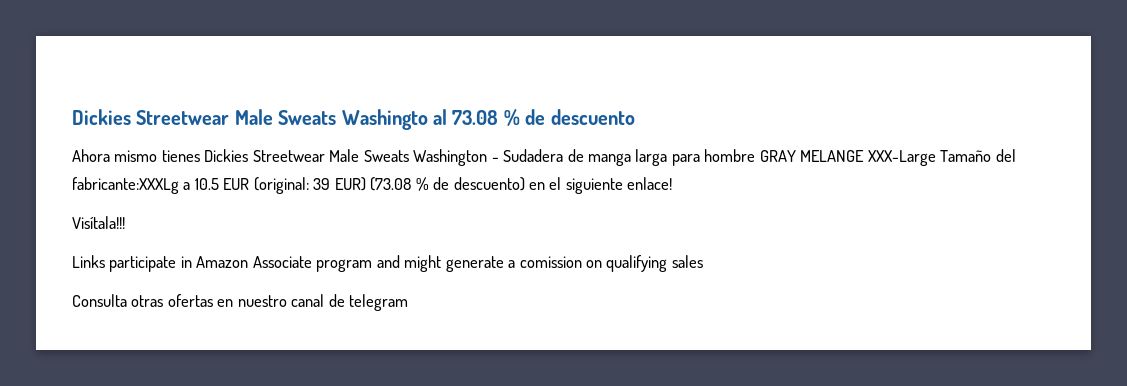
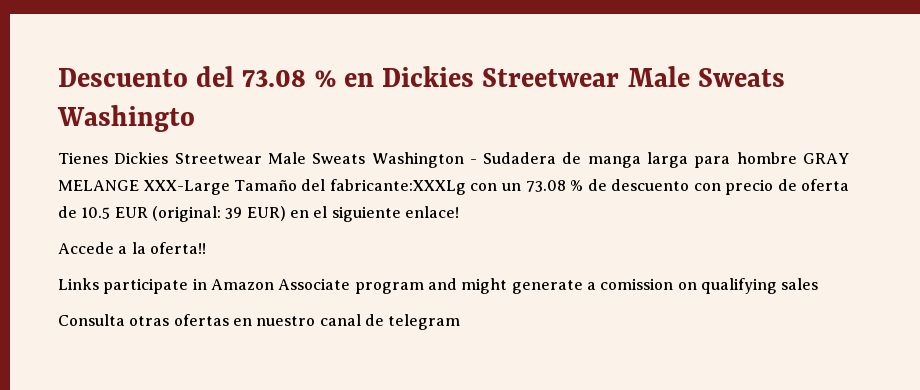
- Dickies Streetwear Male Sweats Washingto al 73.08 % de descuento
- Ahora mismo tienes Dickies Streetwear Male Sweats Washington - Sudadera de manga larga para hombre GRAY MELANGE XXX-Large Tamaño del fabricante:XXXLg a 10.5 EUR (original: 39 EUR) (73.08 % de descuento) en el siguiente enlace!
+ Descuento del 73.08 % en Dickies Streetwear Male Sweats Washingto
+ Tienes Dickies Streetwear Male Sweats Washington - Sudadera de manga larga para hombre GRAY MELANGE XXX-Large Tamaño del fabricante:XXXLg con un 73.08 % de descuento con precio de oferta de 10.5 EUR (original: 39 EUR) en el siguiente enlace!
- Visítala!!!
+ Accede a la oferta!!

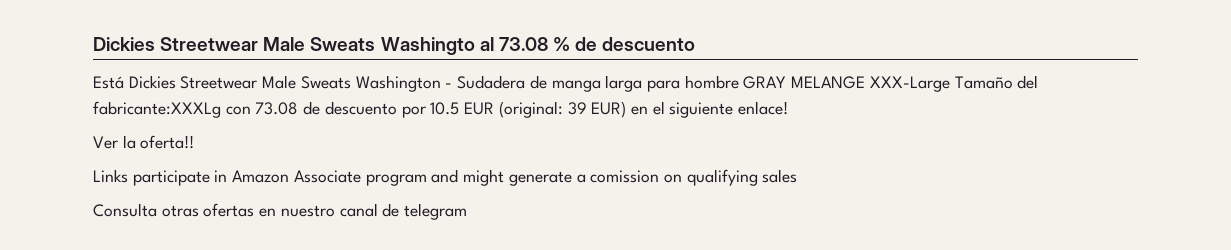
- Descuento del 73.08 % en Dickies Streetwear Male Sweats Washingto
- Tienes Dickies Streetwear Male Sweats Washington - Sudadera de manga larga para hombre GRAY MELANGE XXX-Large Tamaño del fabricante:XXXLg con un 73.08 % de descuento con precio de oferta de 10.5 EUR (original: 39 EUR) en el siguiente enlace!
+ Dickies Streetwear Male Sweats Washingto al 73.08 % de descuento
+ Está Dickies Streetwear Male Sweats Washington - Sudadera de manga larga para hombre GRAY MELANGE XXX-Large Tamaño del fabricante:XXXLg con 73.08 de descuento por 10.5 EUR (original: 39 EUR) en el siguiente enlace!
- Accede a la oferta!!
+ Ver la oferta!!

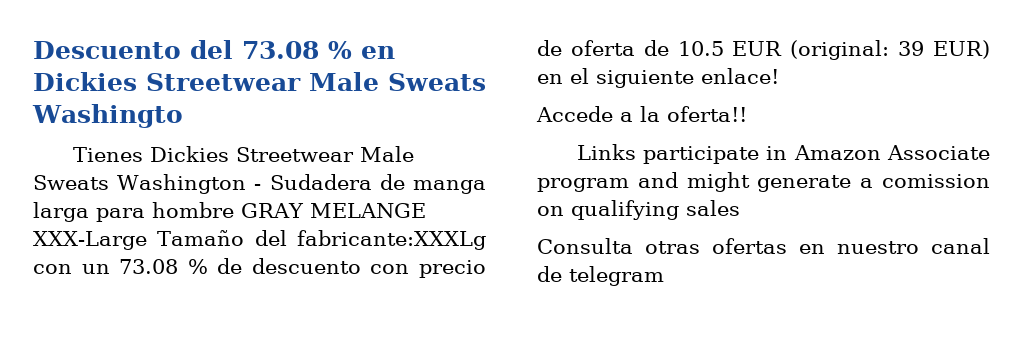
- Dickies Streetwear Male Sweats Washingto al 73.08 % de descuento
- Está Dickies Streetwear Male Sweats Washington - Sudadera de manga larga para hombre GRAY MELANGE XXX-Large Tamaño del fabricante:XXXLg con 73.08 de descuento por 10.5 EUR (original: 39 EUR) en el siguiente enlace!
+ Descuento del 73.08 % en Dickies Streetwear Male Sweats Washingto
+ Tienes Dickies Streetwear Male Sweats Washington - Sudadera de manga larga para hombre GRAY MELANGE XXX-Large Tamaño del fabricante:XXXLg con un 73.08 % de descuento con precio de oferta de 10.5 EUR (original: 39 EUR) en el siguiente enlace!
- Ver la oferta!!
+ Accede a la oferta!!

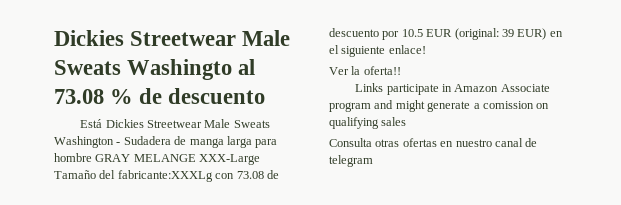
- Descuento del 73.08 % en Dickies Streetwear Male Sweats Washingto
- Tienes Dickies Streetwear Male Sweats Washington - Sudadera de manga larga para hombre GRAY MELANGE XXX-Large Tamaño del fabricante:XXXLg con un 73.08 % de descuento con precio de oferta de 10.5 EUR (original: 39 EUR) en el siguiente enlace!
+ Dickies Streetwear Male Sweats Washingto al 73.08 % de descuento
+ Está Dickies Streetwear Male Sweats Washington - Sudadera de manga larga para hombre GRAY MELANGE XXX-Large Tamaño del fabricante:XXXLg con 73.08 de descuento por 10.5 EUR (original: 39 EUR) en el siguiente enlace!
- Accede a la oferta!!
+ Ver la oferta!!

